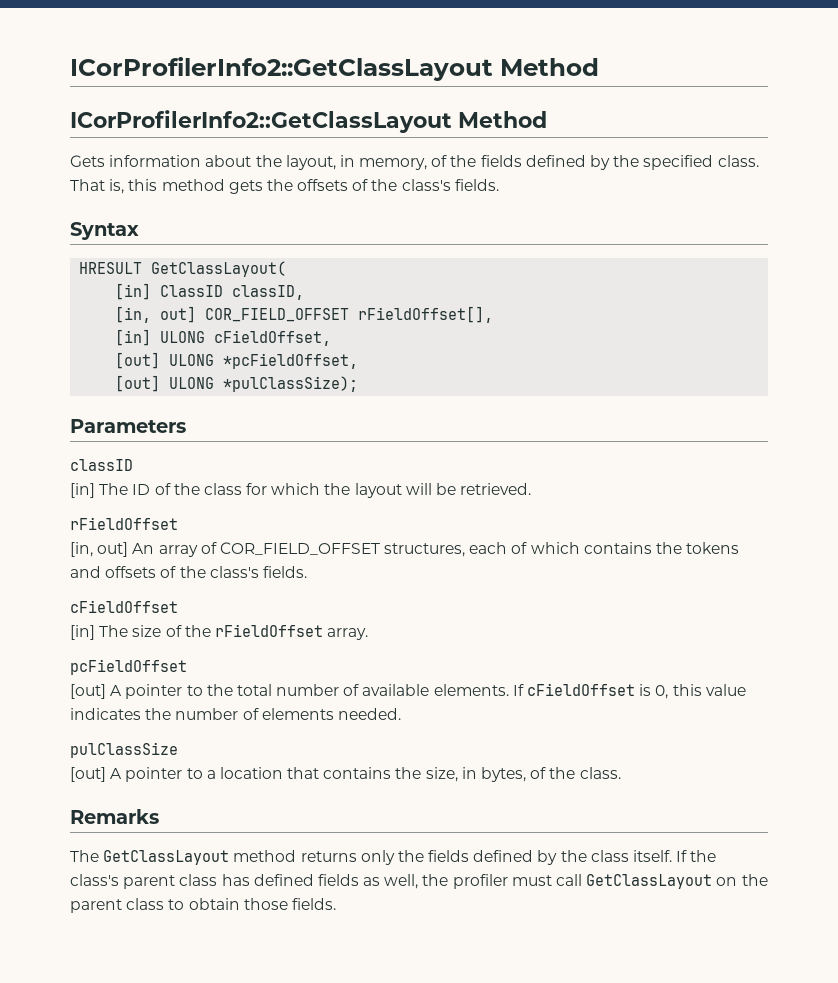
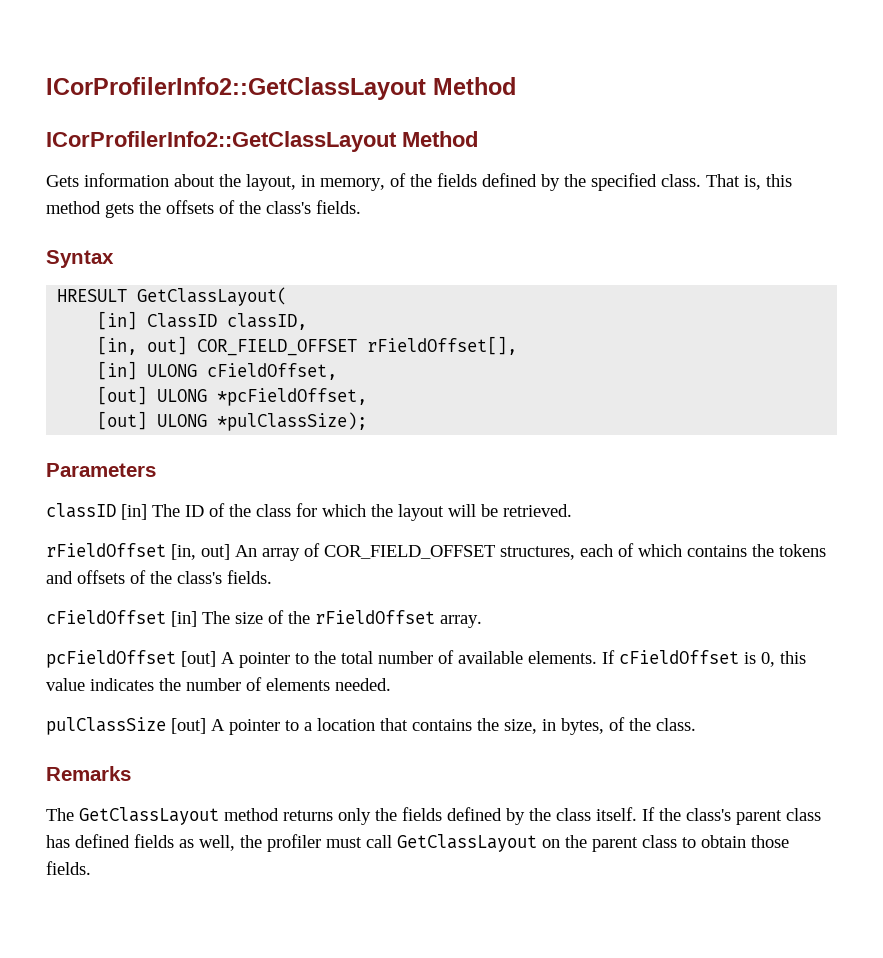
- classID
- [in] The ID of the class for which the layout will be retrieved.
- rFieldOffset
- [in, out] An array of COR_FIELD_OFFSET structures, each of which contains the tokens and offsets of the class's fields.
- cFieldOffset
- [in] The size of the rFieldOffset array.
+ classID [in] The ID of the class for which the layout will be retrieved.
+ rFieldOffset [in, out] An array of COR_FIELD_OFFSET structures, each of which contains the tokens and offsets of the class's fields.
+ cFieldOffset [in] The size of the rFieldOffset array.
- pcFieldOffset
- [out] A pointer to the total number of available elements.
+ pcFieldOffset [out] A pointer to the total number of available elements.
- pulClassSize
- [out] A pointer to a location that contains the size, in bytes, of the class.
+ pulClassSize [out] A pointer to a location that contains the size, in bytes, of the class.

